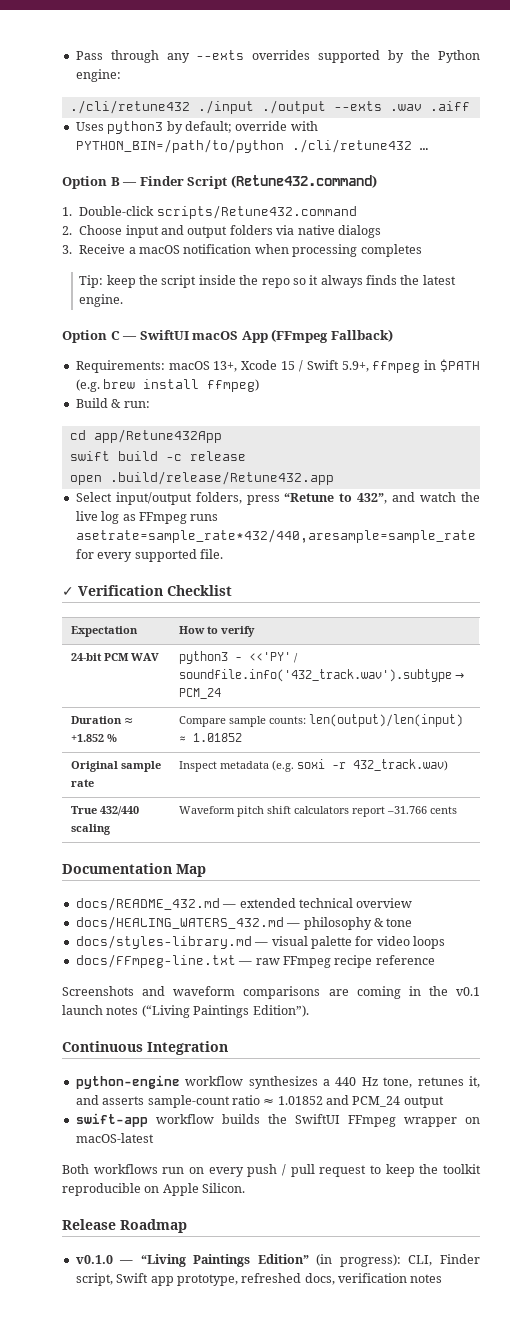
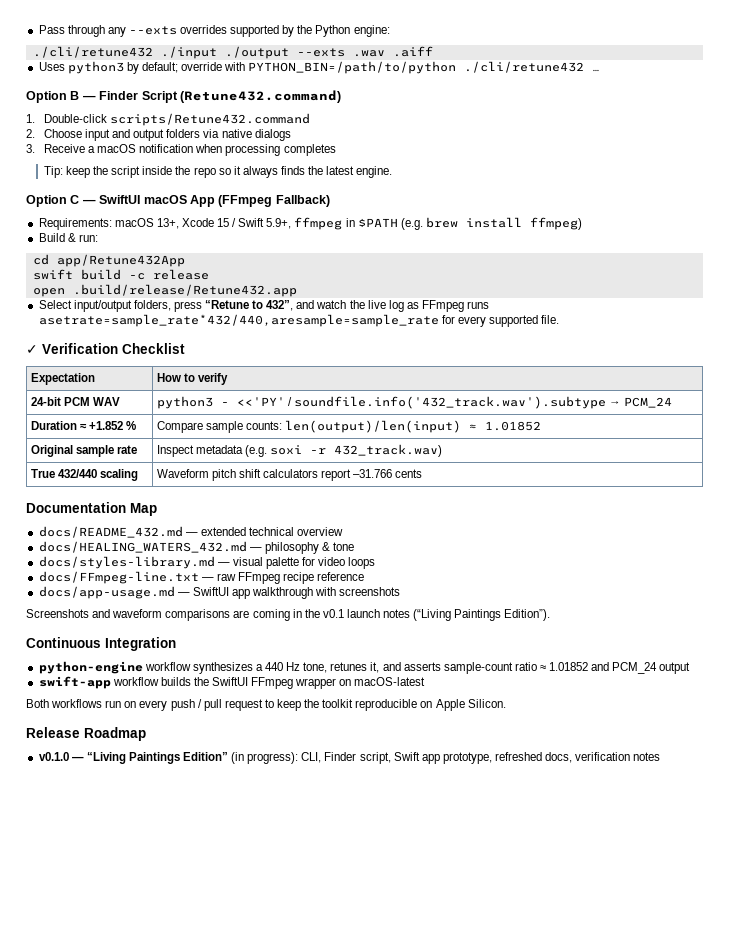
+ docs/app-usage.md — SwiftUI app walkthrough with screenshots

